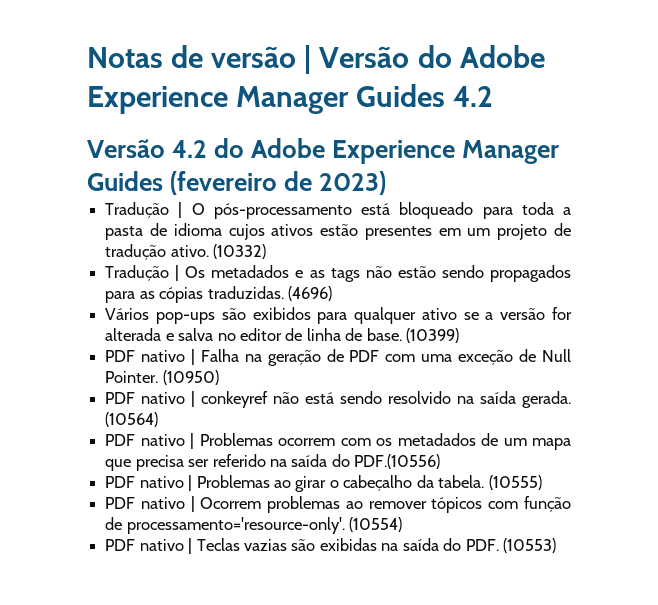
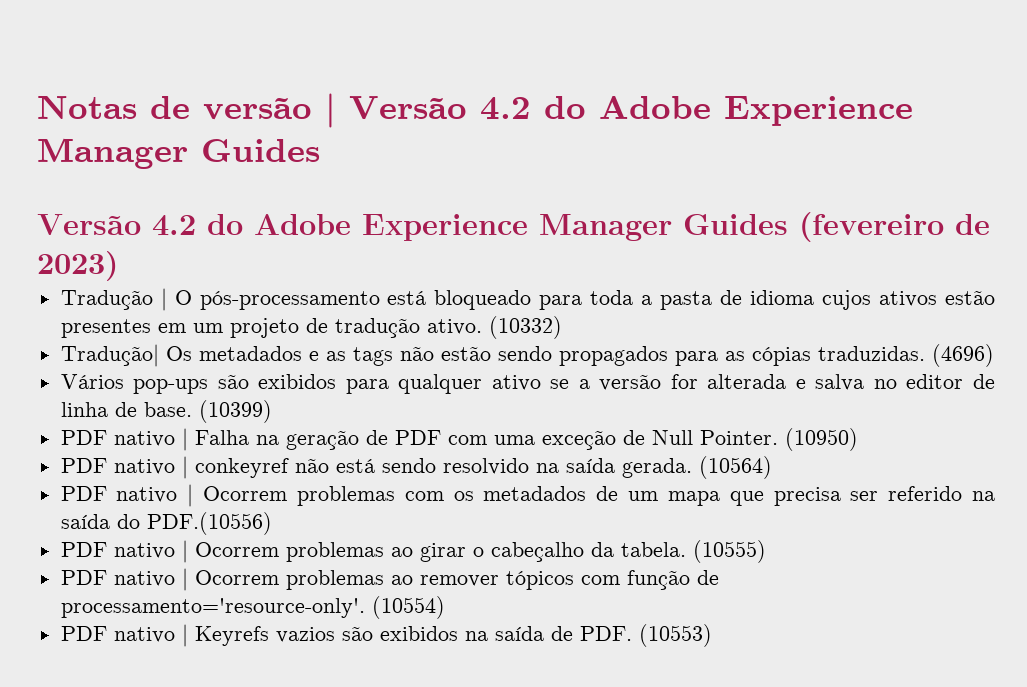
- Notas de versão | Versão do Adobe Experience Manager Guides 4.2
+ Notas de versão | Versão 4.2 do Adobe Experience Manager Guides
- Tradução | Os metadados e as tags não estão sendo propagados para as cópias traduzidas.
+ Tradução| Os metadados e as tags não estão sendo propagados para as cópias traduzidas.
- PDF nativo | Problemas ocorrem com os metadados de um mapa que precisa ser referido na saída do PDF.(10556)
+ PDF nativo | Ocorrem problemas com os metadados de um mapa que precisa ser referido na saída do PDF.(10556)
- PDF nativo | Problemas ao girar o cabeçalho da tabela.
+ PDF nativo | Ocorrem problemas ao girar o cabeçalho da tabela.
- PDF nativo | Teclas vazias são exibidas na saída do PDF. (10553)
+ PDF nativo | Keyrefs vazios são exibidos na saída de PDF. (10553)

